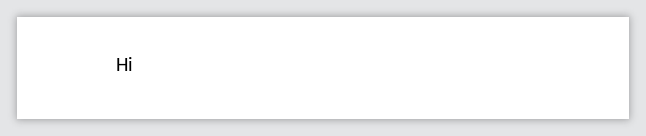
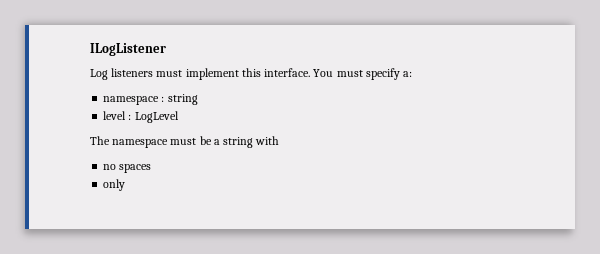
- Hi
+ ILogListener
+ Log listeners must implement this interface. You must specify a:
+ namespace : string
+ level : LogLevel
+ The namespace must be a string with
+ no spaces
+ only

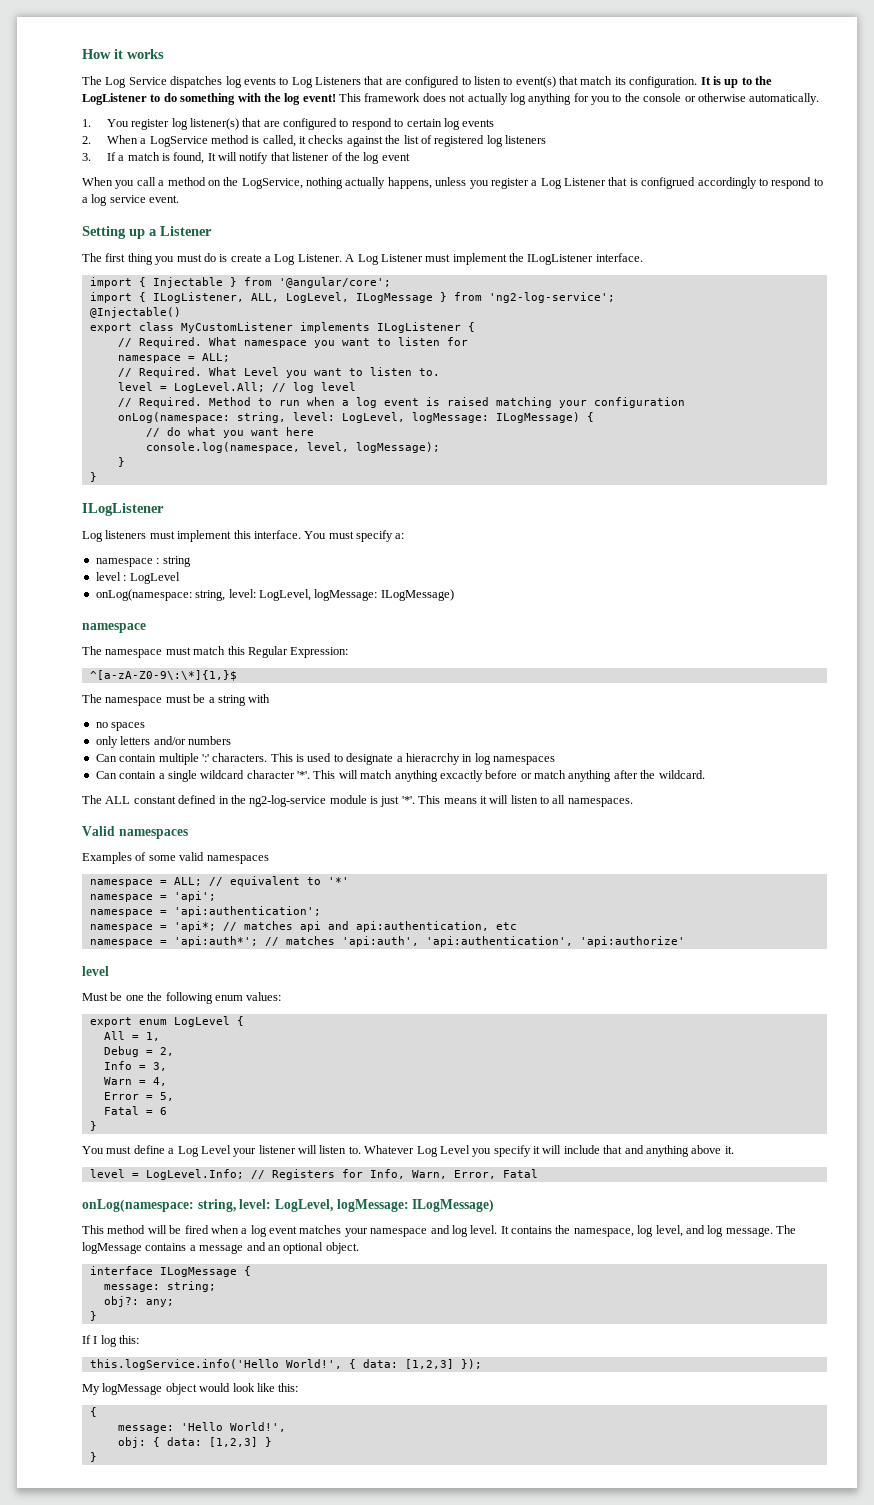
+ How it works
+ The Log Service dispatches log events to Log Listeners that are configured to listen to event(s) that match its configuration. It is up to the LogListener to do something with the log event! This framework does not actually log anything for you to the console or otherwise automatically.
+ 1. You register log listener(s) that are configured to respond to certain log events
+ 2. When a LogService method is called, it checks against the list of registered log listeners
+ 3. If a match is found, It will notify that listener of the log event
+ When you call a method on the LogService, nothing actually happens, unless you register a Log Listener that is configrued accordingly to respond to a log service event.
+ Setting up a Listener
+ The first thing you must do is create a Log Listener. A Log Listener must implement the ILogListener interface.
+ import { Injectable } from '@angular/core';
+ import { ILogListener, ALL, LogLevel, ILogMessage } from 'ng2-log-service';
+ @Injectable()
+ export class MyCustomListener implements ILogListener {
+ // Required. What namespace you want to listen for
+ namespace = ALL;
+ // Required. What Level you want to listen to.
+ level = LogLevel.All; // log level
+ // Required. Method to run when a log event is raised matching your configuration
+ onLog(namespace: string, level: LogLevel, logMessage: ILogMessage) {
+ // do what you want here
+ console.log(namespace, level, logMessage);
+ }
+ }
  level : LogLevel
+ onLog(namespace: string, level: LogLevel, logMessage: ILogMessage)
+ namespace
+ The namespace must match this Regular Expression:
+ ^[a-zA-Z0-9\:\*]{1,}$
- only
+ only letters and/or numbers
+ Can contain multiple ':' characters. This is used to designate a hieracrchy in log namespaces
+ Can contain a single wildcard character '*'. This will match anything excactly before or match anything after the wildcard.
+ The ALL constant defined in the ng2-log-service module is just '*'. This means it will listen to all namespaces.
+ Valid namespaces
+ Examples of some valid namespaces
+ namespace = ALL; // equivalent to '*'
+ namespace = 'api';
+ namespace = 'api:authentication';
+ namespace = 'api*; // matches api and api:authentication, etc
+ namespace = 'api:auth*'; // matches 'api:auth', 'api:authentication', 'api:authorize'
+ level
+ Must be one the following enum values:
+ export enum LogLevel {
+ All = 1,
+ Debug = 2,
+ Info = 3,
+ Warn = 4,
+ Error = 5,
+ Fatal = 6
+ }
+ You must define a Log Level your listener will listen to. Whatever Log Level you specify it will include that and anything above it.
+ level = LogLevel.Info; // Registers for Info, Warn, Error, Fatal
+ onLog(namespace: string, level: LogLevel, logMessage: ILogMessage)
+ This method will be fired when a log event matches your namespace and log level. It contains the namespace, log level, and log message. The logMessage contains a message and an optional object.
+ interface ILogMessage {
+ message: string;
+ obj?: any;
+ }
+ If I log this:
+ this.logService.info('Hello World!', { data: [1,2,3] });
+ My logMessage object would look like this:
+ {
+ message: 'Hello World!',
+ obj: { data: [1,2,3] }
+ }

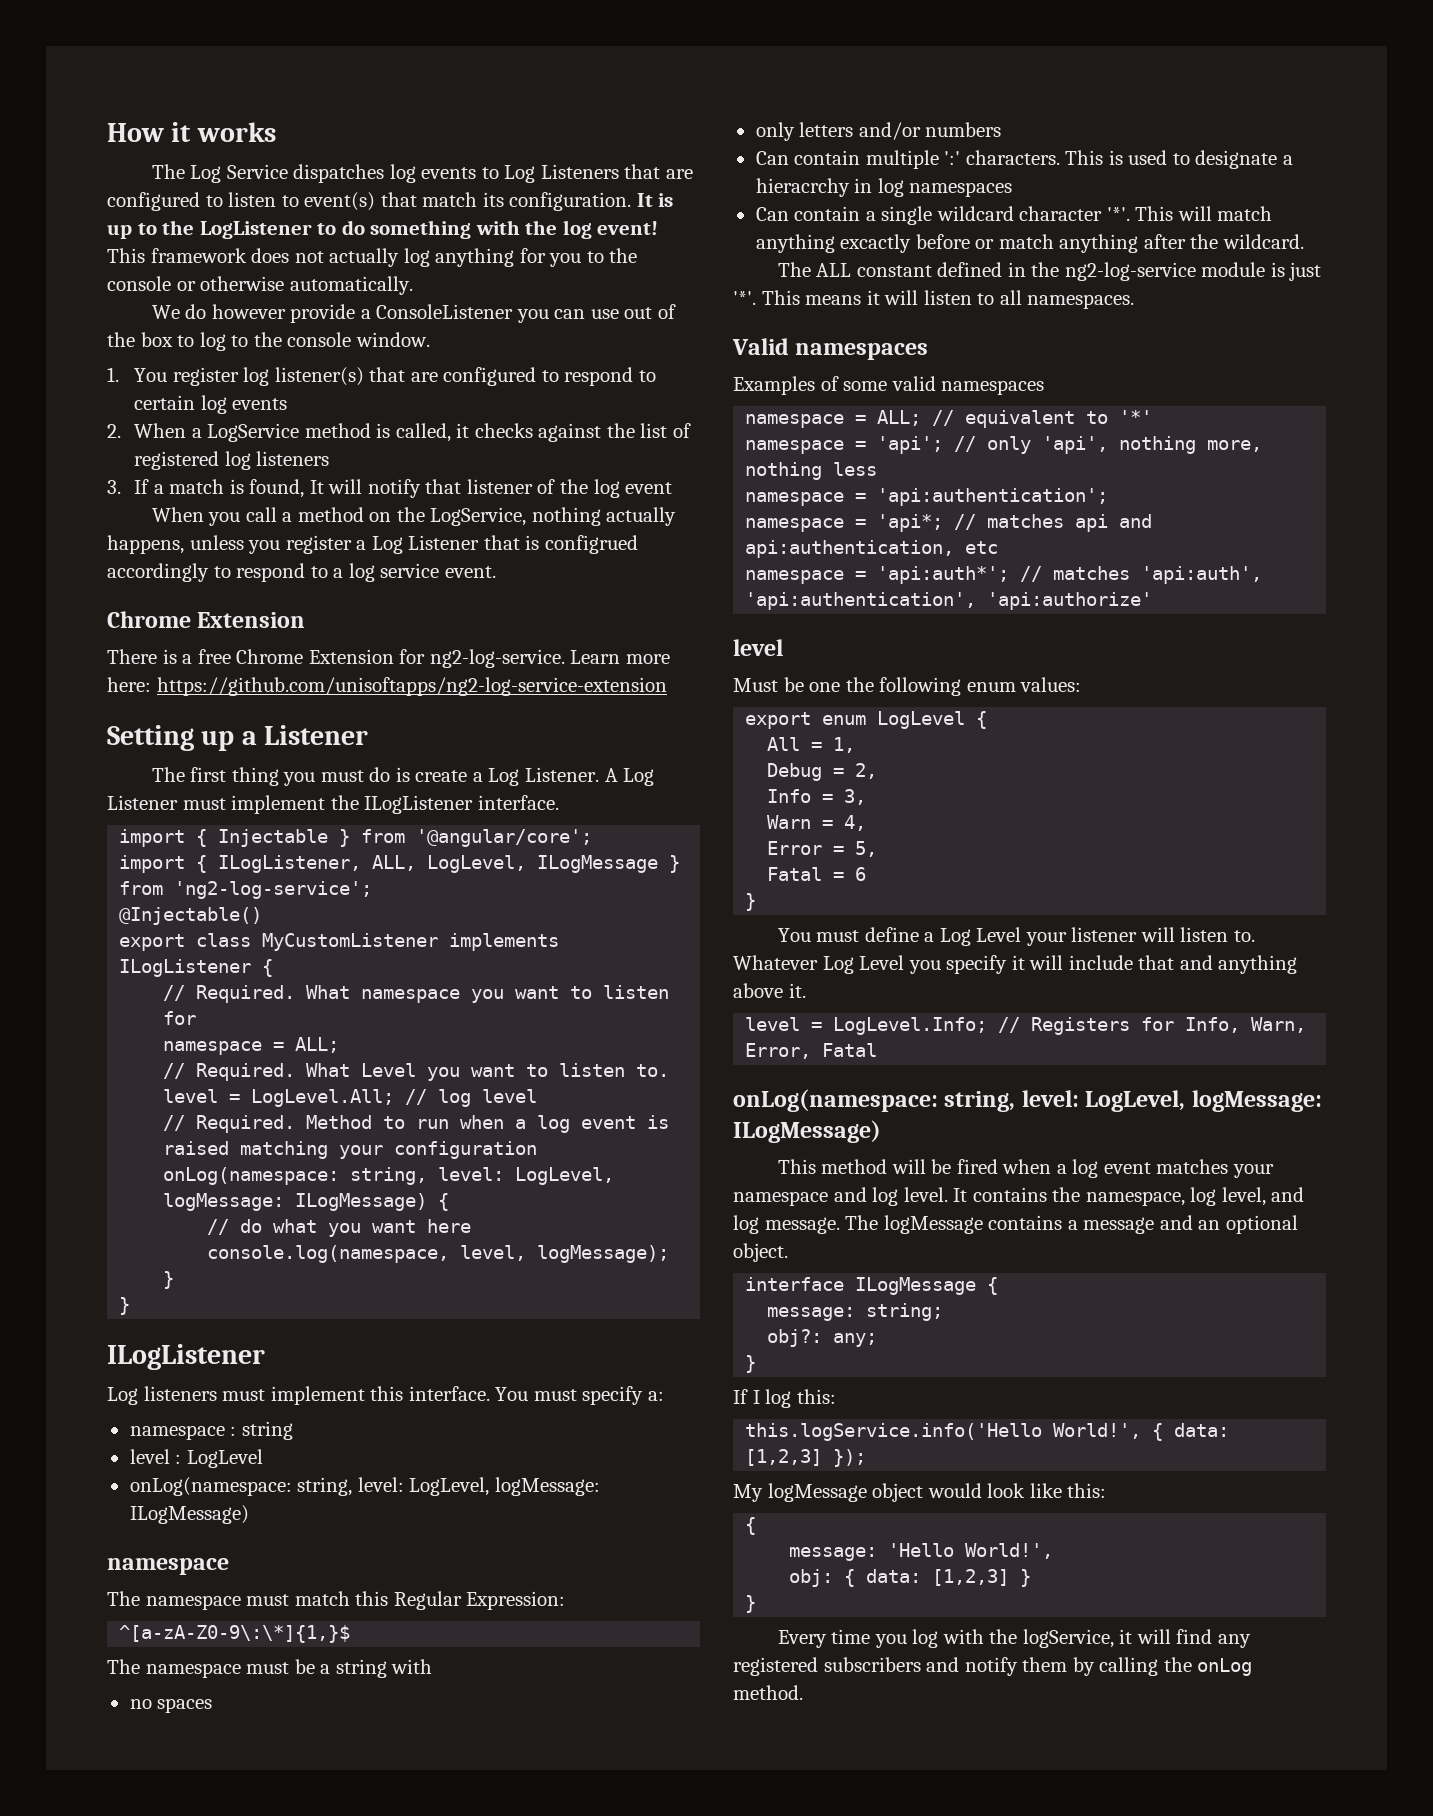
+ We do however provide a ConsoleListener you can use out of the box to log to the console window.
  When you call a method on the LogService, nothing actually happens, unless you register a Log Listener that is configrued accordingly to respond to a log service event.
+ Chrome Extension
+ There is a free Chrome Extension for ng2-log-service. Learn more here: https://github.com/unisoftapps/ng2-log-service-extension
- namespace = 'api';
+ namespace = 'api'; // only 'api', nothing more, nothing less
+ Every time you log with the logService, it will find any registered subscribers and notify them by calling the onLog method.

